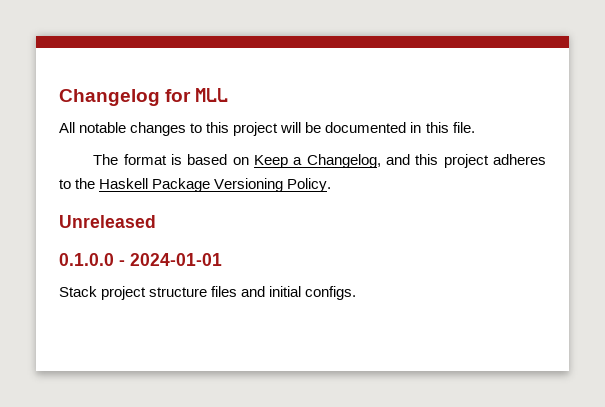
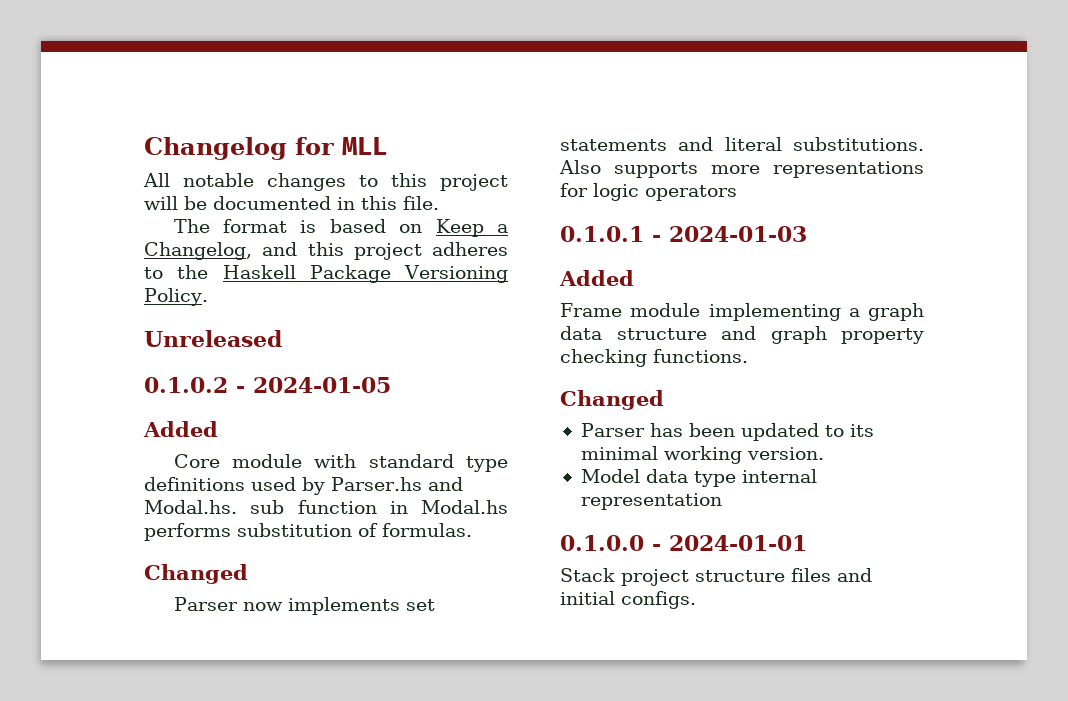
+ 0.1.0.2 - 2024-01-05
+ Added
+ Core module with standard type definitions used by Parser.hs and Modal.hs. sub function in Modal.hs performs substitution of formulas.
+ Changed
+ Parser now implements set statements and literal substitutions. Also supports more representations for logic operators
+ 0.1.0.1 - 2024-01-03
+ Added
+ Frame module implementing a graph data structure and graph property checking functions.
+ Changed
+ Parser has been updated to its minimal working version.
+ Model data type internal representation

